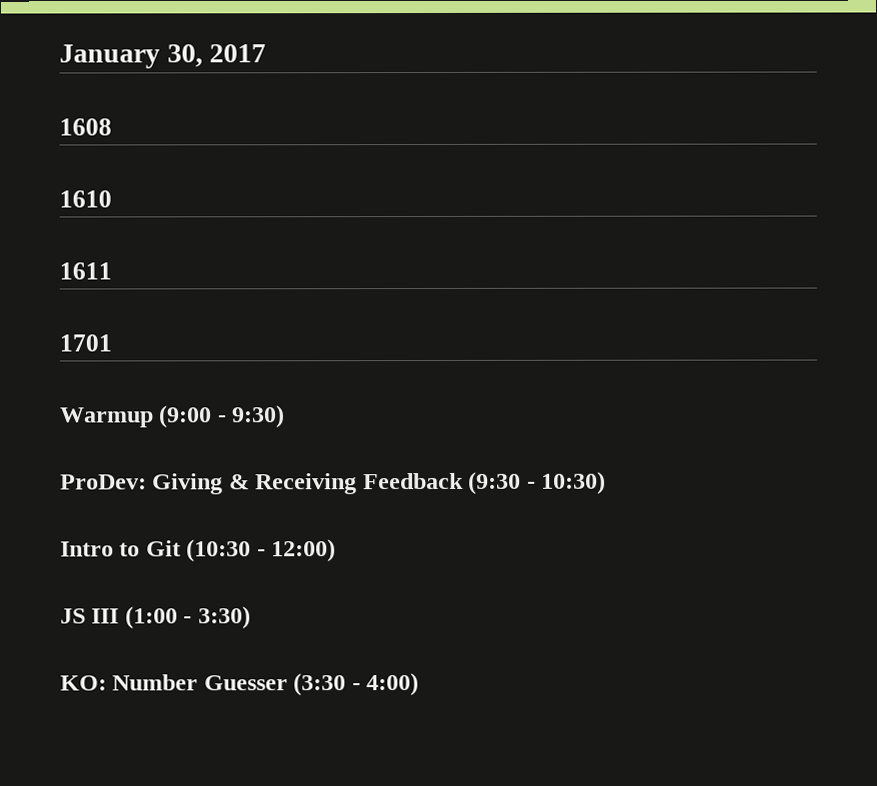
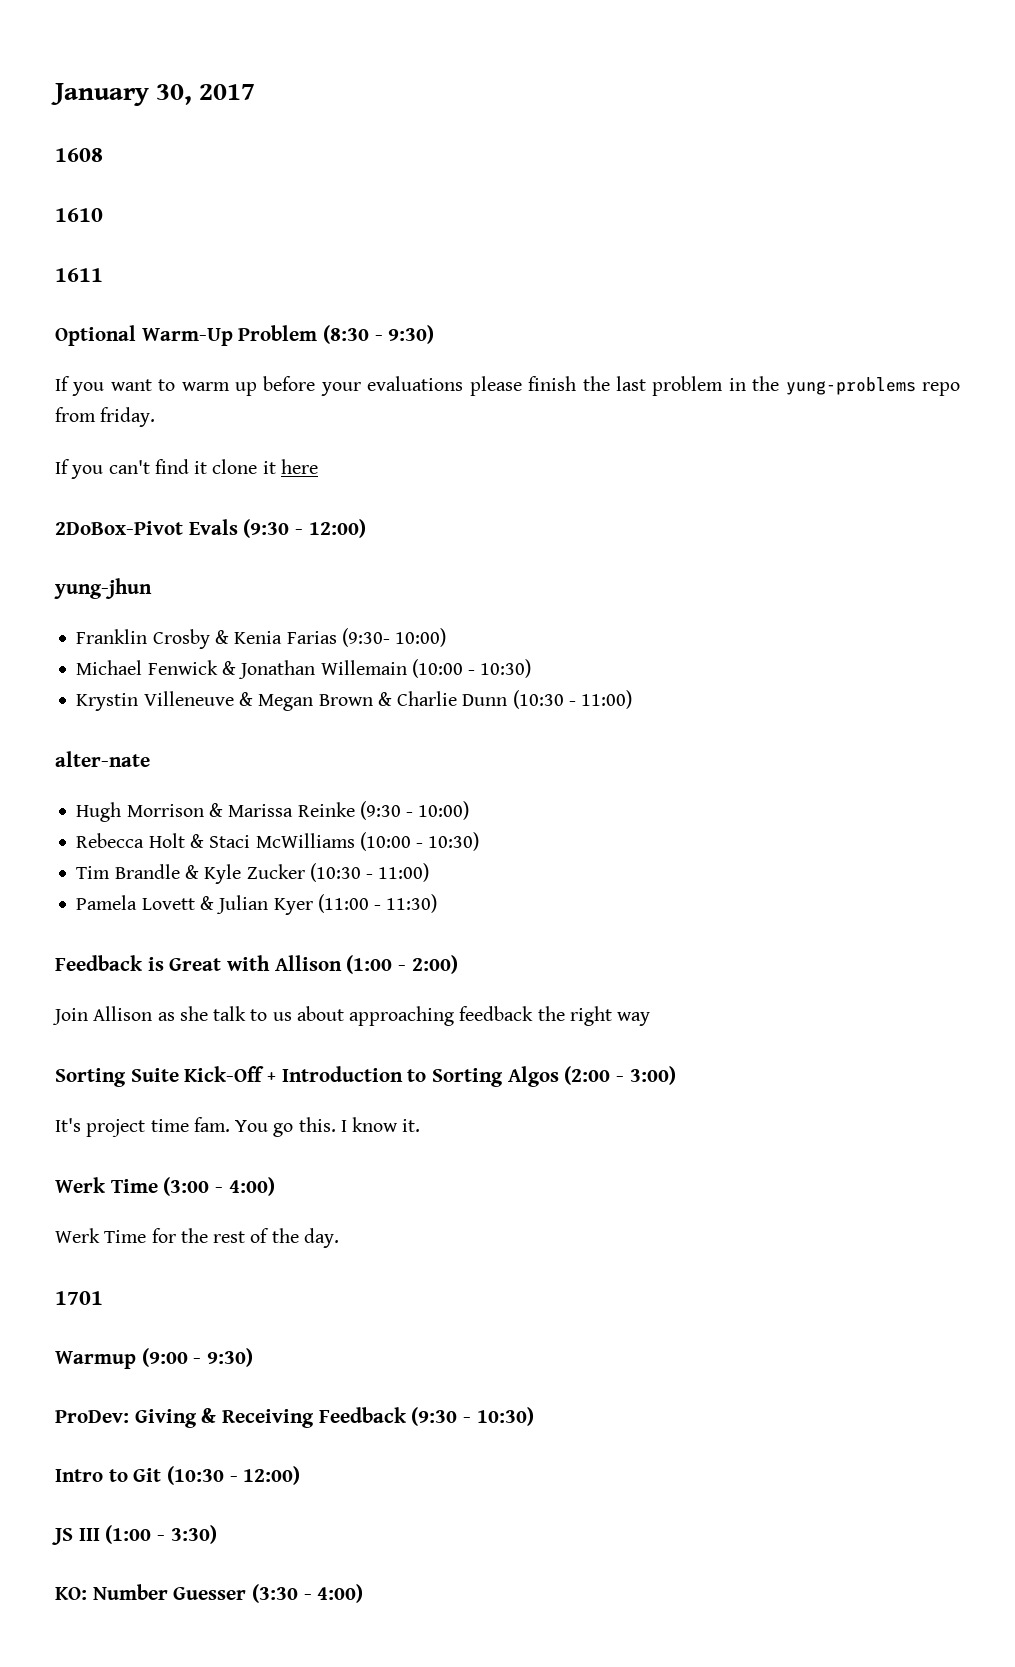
+ Optional Warm-Up Problem (8:30 - 9:30)
+ If you want to warm up before your evaluations please finish the last problem in the yung-problems repo from friday.
+ If you can't find it clone it here
+ 2DoBox-Pivot Evals (9:30 - 12:00)
+ yung-jhun
+ Franklin Crosby & Kenia Farias (9:30- 10:00)
+ Michael Fenwick & Jonathan Willemain (10:00 - 10:30)
+ Krystin Villeneuve & Megan Brown & Charlie Dunn (10:30 - 11:00)
+ alter-nate
+ Hugh Morrison & Marissa Reinke (9:30 - 10:00)
+ Rebecca Holt & Staci McWilliams (10:00 - 10:30)
+ Tim Brandle & Kyle Zucker (10:30 - 11:00)
+ Pamela Lovett & Julian Kyer (11:00 - 11:30)
+ Feedback is Great with Allison (1:00 - 2:00)
+ Join Allison as she talk to us about approaching feedback the right way
+ Sorting Suite Kick-Off + Introduction to Sorting Algos (2:00 - 3:00)
+ It's project time fam. You go this. I know it.
+ Werk Time (3:00 - 4:00)
+ Werk Time for the rest of the day.

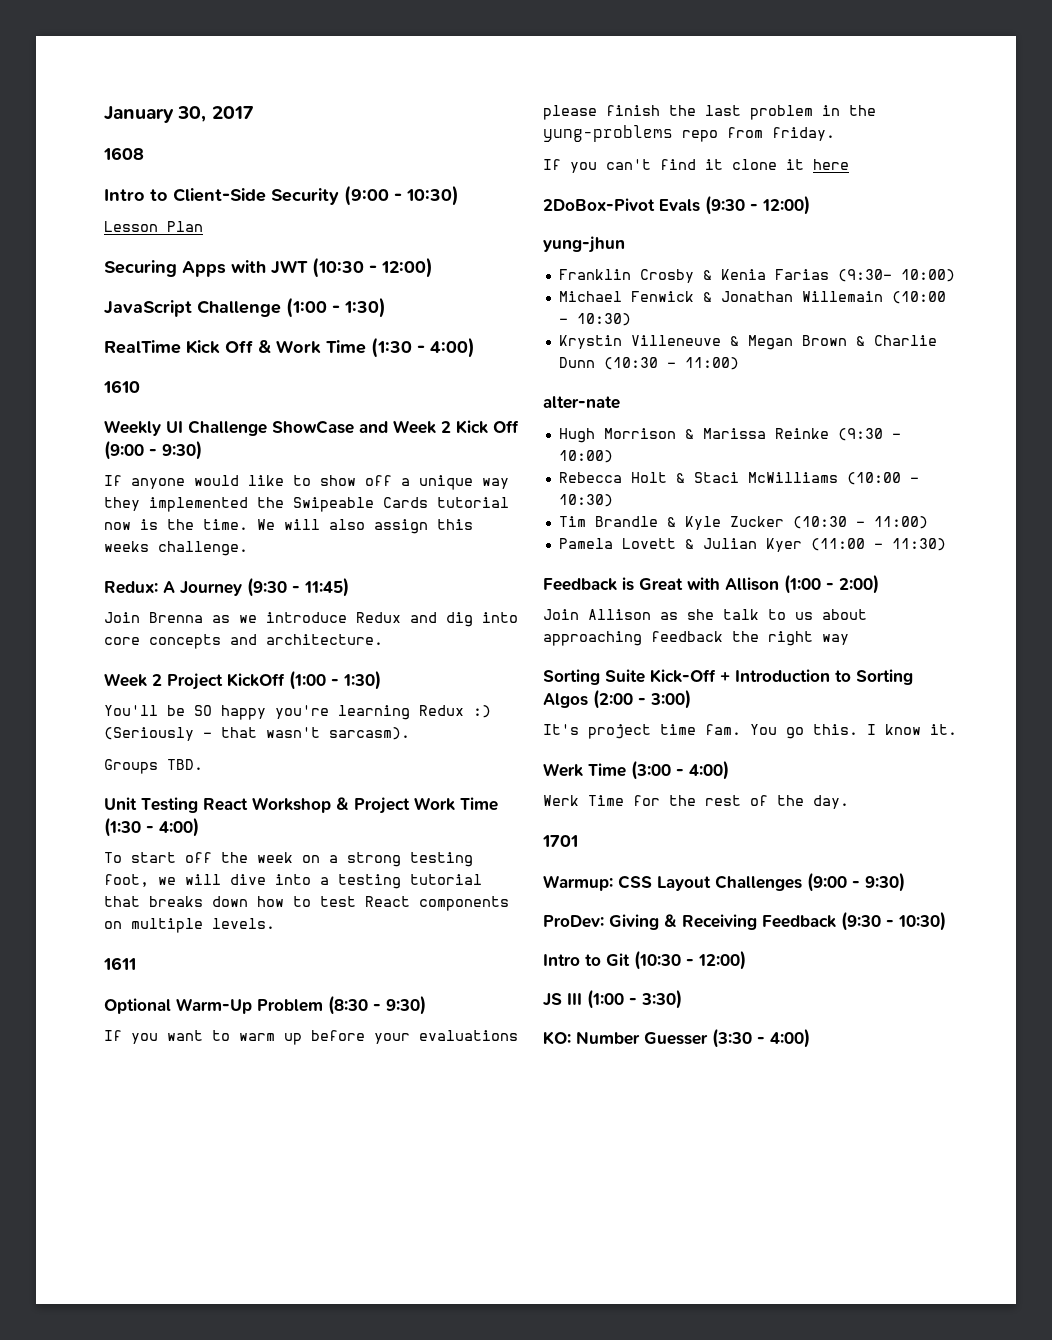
+ Intro to Client-Side Security (9:00 - 10:30)
+ Lesson Plan
+ Securing Apps with JWT (10:30 - 12:00)
+ JavaScript Challenge (1:00 - 1:30)
+ RealTime Kick Off & Work Time (1:30 - 4:00)
  1610
+ Weekly UI Challenge ShowCase and Week 2 Kick Off (9:00 - 9:30)
+ If anyone would like to show off a unique way they implemented the Swipeable Cards tutorial now is the time. We will also assign this weeks challenge.
+ Redux: A Journey (9:30 - 11:45)
+ Join Brenna as we introduce Redux and dig into core concepts and architecture.
+ Week 2 Project KickOff (1:00 - 1:30)
+ You'll be SO happy you're learning Redux :) (Seriously - that wasn't sarcasm).
+ Groups TBD.
+ Unit Testing React Workshop & Project Work Time (1:30 - 4:00)
+ To start off the week on a strong testing foot, we will dive into a testing tutorial that breaks down how to test React components on multiple levels.
- Warmup (9:00 - 9:30)
+ Warmup: CSS Layout Challenges (9:00 - 9:30)

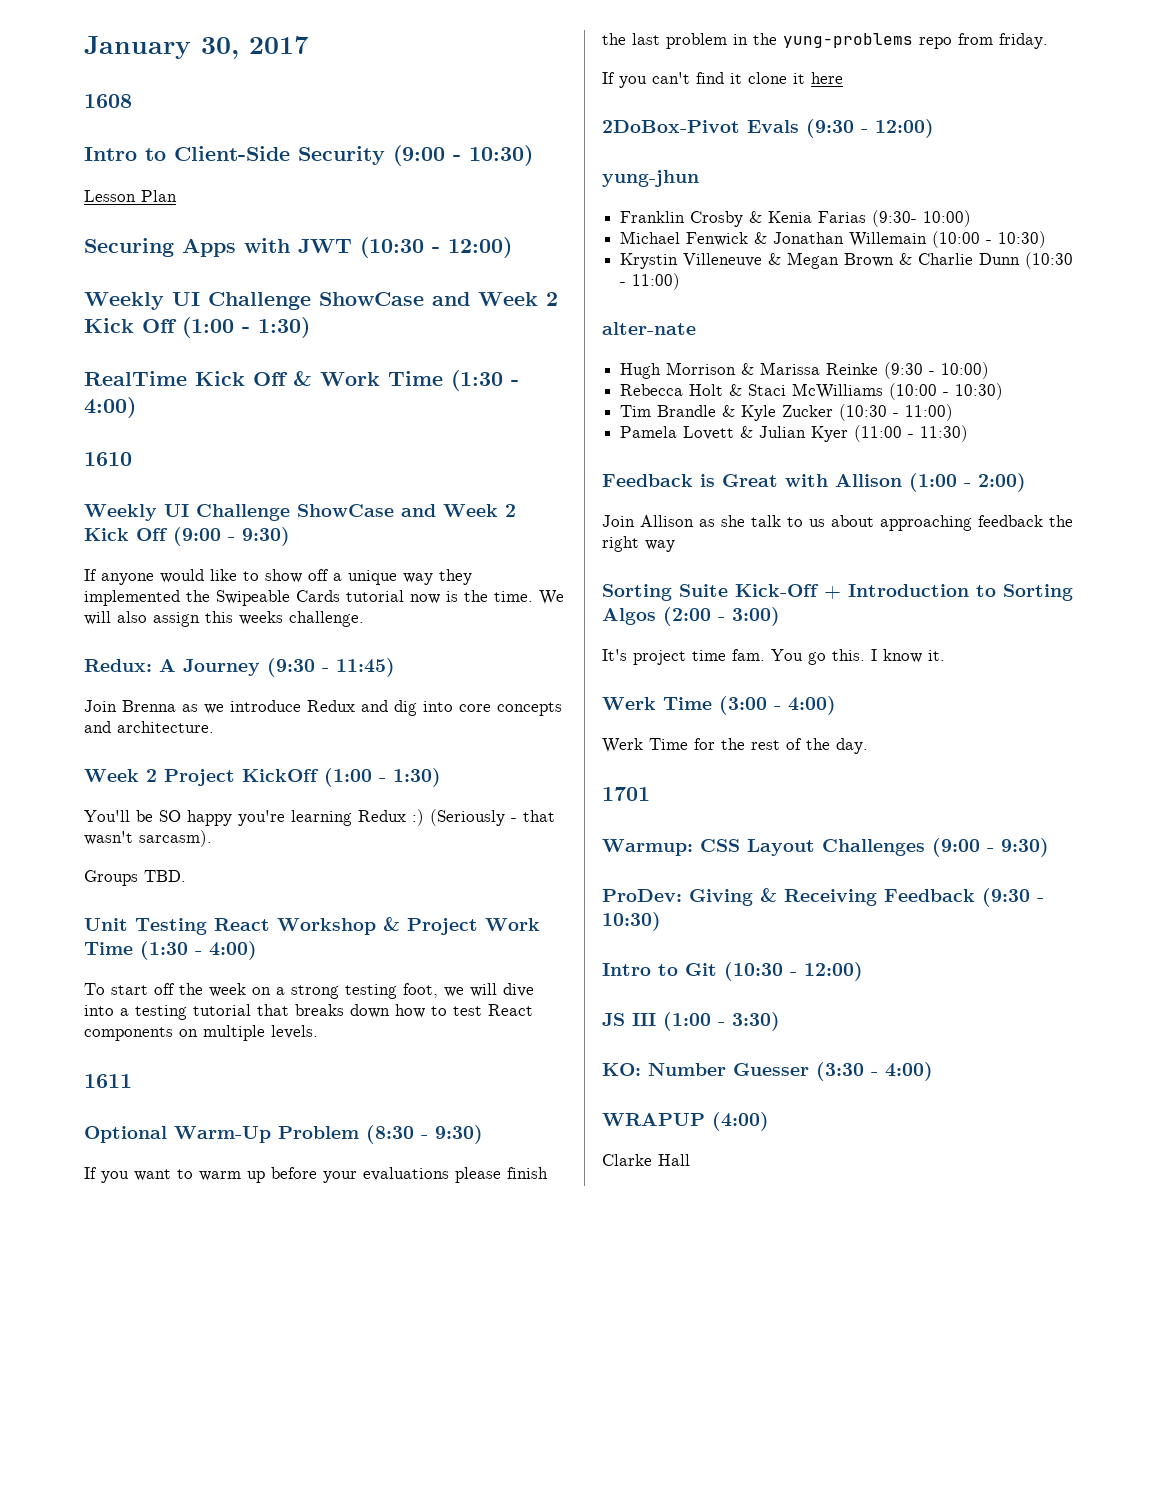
- JavaScript Challenge (1:00 - 1:30)
+ Weekly UI Challenge ShowCase and Week 2 Kick Off (1:00 - 1:30)
+ WRAPUP (4:00)
+ Clarke Hall

